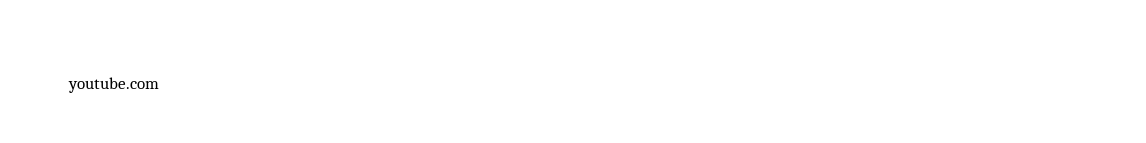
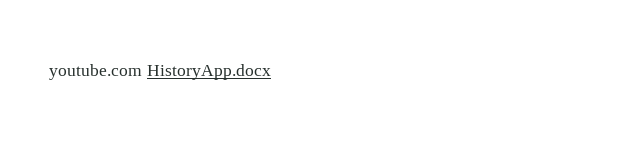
- youtube.com
+ youtube.com HistoryApp.docx

